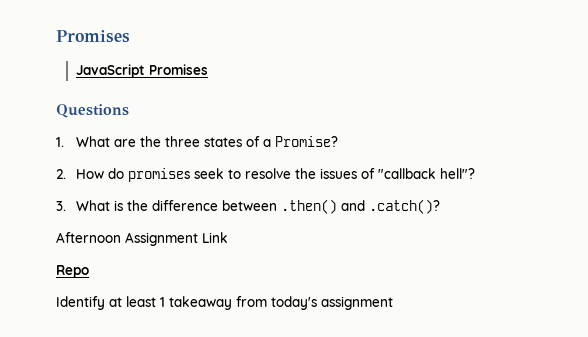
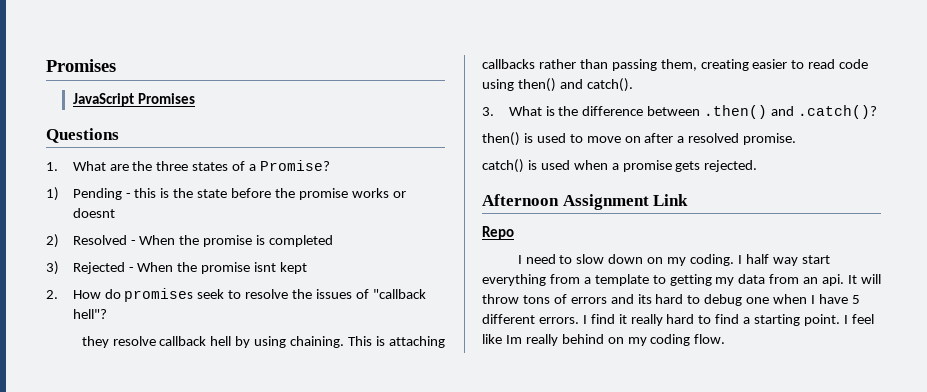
+ 1) Pending - this is the state before the promise works or doesnt
+ 2) Resolved - When the promise is completed
+ 3) Rejected - When the promise isnt kept
+ they resolve callback hell by using chaining. This is attaching callbacks rather than passing them, creating easier to read code using then() and catch().
+ then() is used to move on after a resolved promise.
+ catch() is used when a promise gets rejected.
  Afternoon Assignment Link
  Repo
- Identify at least 1 takeaway from today's assignment
+ I need to slow down on my coding. I half way start everything from a template to getting my data from an api. It will throw tons of errors and its hard to debug one when I have 5 different errors. I find it really hard to find a starting point. I feel like Im really behind on my coding flow.

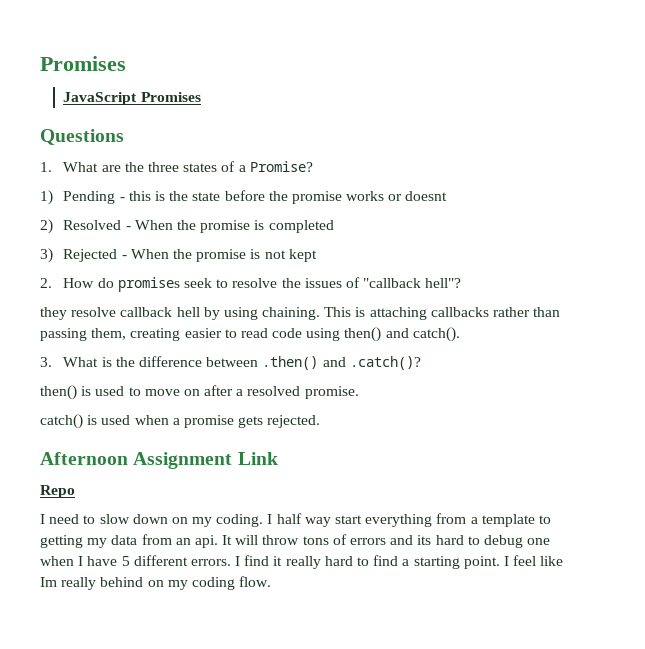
- 3) Rejected - When the promise isnt kept
+ 3) Rejected - When the promise is not kept

